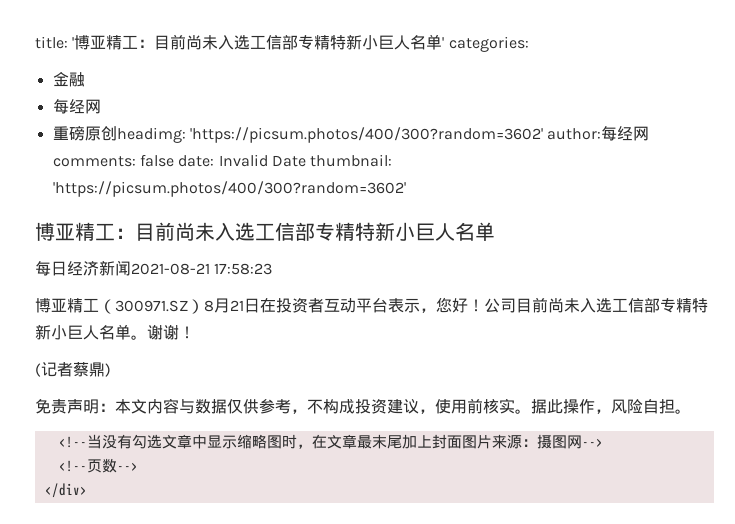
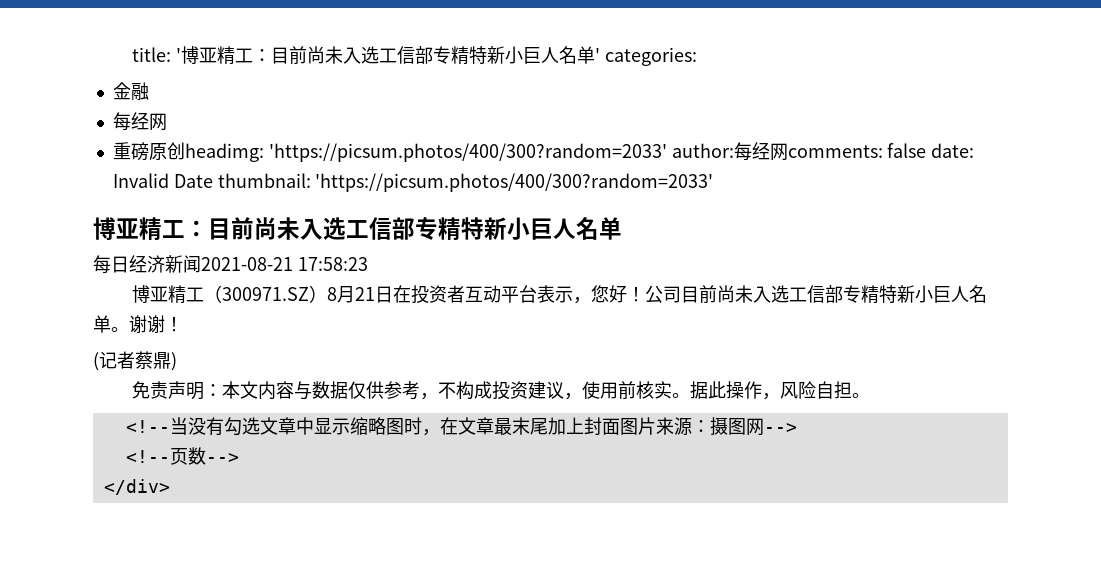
- 重磅原创headimg: 'https://picsum.photos/400/300?random=3602' author:每经网comments: false date: Invalid Date thumbnail: 'https://picsum.photos/400/300?random=3602'
+ 重磅原创headimg: 'https://picsum.photos/400/300?random=2033' author:每经网comments: false date: Invalid Date thumbnail: 'https://picsum.photos/400/300?random=2033'

